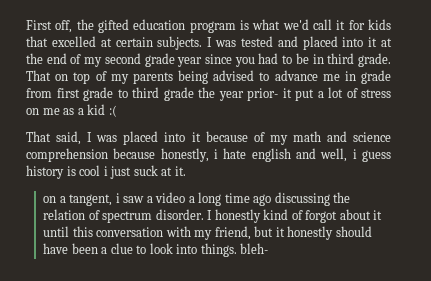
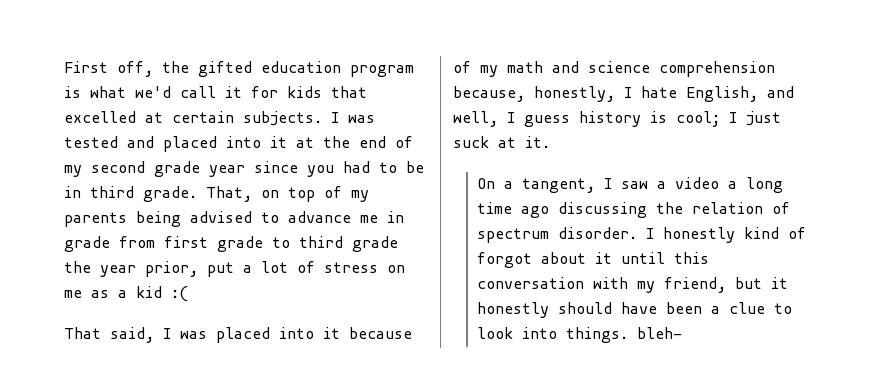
- That on top of my parents being advised to advance me in grade from first grade to third grade the year prior- it put a lot of stress on me as a kid :(
+ That, on top of my parents being advised to advance me in grade from first grade to third grade the year prior, put a lot of stress on me as a kid :(
- That said, I was placed into it because of my math and science comprehension because honestly, i hate english and well, i guess history is cool i just suck at it.
+ That said, I was placed into it because of my math and science comprehension because, honestly, I hate English, and well, I guess history is cool; I just suck at it.
- on a tangent, i saw a video a long time ago discussing the relation of spectrum disorder.
+ On a tangent, I saw a video a long time ago discussing the relation of spectrum disorder.

